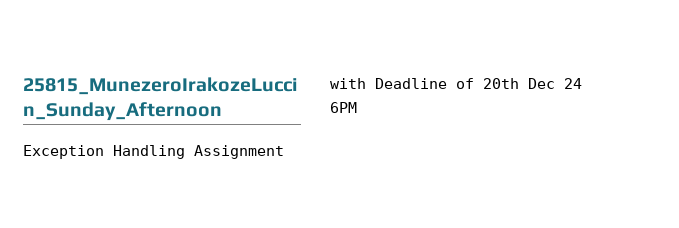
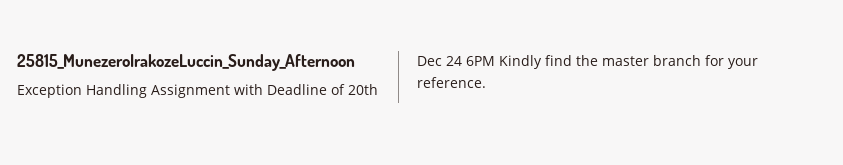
- Exception Handling Assignment with Deadline of 20th Dec 24 6PM
+ Exception Handling Assignment with Deadline of 20th Dec 24 6PM Kindly find the master branch for your reference.

